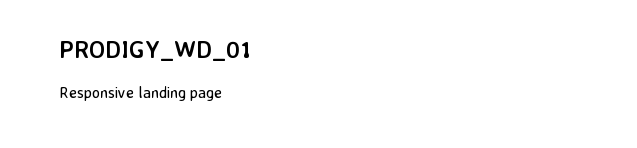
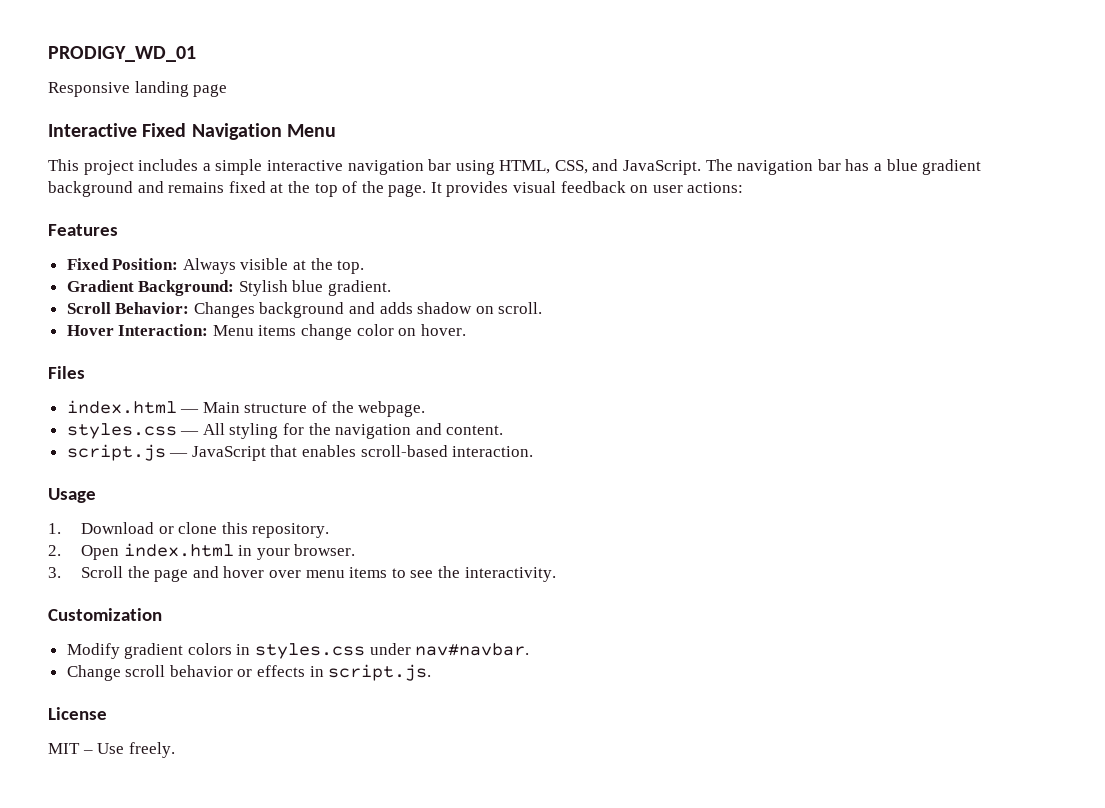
+ Interactive Fixed Navigation Menu
+ This project includes a simple interactive navigation bar using HTML, CSS, and JavaScript. The navigation bar has a blue gradient background and remains fixed at the top of the page. It provides visual feedback on user actions:
+ Features
+ Fixed Position: Always visible at the top.
+ Gradient Background: Stylish blue gradient.
+ Scroll Behavior: Changes background and adds shadow on scroll.
+ Hover Interaction: Menu items change color on hover.
+ Files
+ index.html — Main structure of the webpage.
+ styles.css — All styling for the navigation and content.
+ script.js — JavaScript that enables scroll-based interaction.
+ Usage
+ 1. Download or clone this repository.
+ 2. Open index.html in your browser.
+ 3. Scroll the page and hover over menu items to see the interactivity.
+ Customization
+ Modify gradient colors in styles.css under nav#navbar.
+ Change scroll behavior or effects in script.js.
+ License
+ MIT – Use freely.

